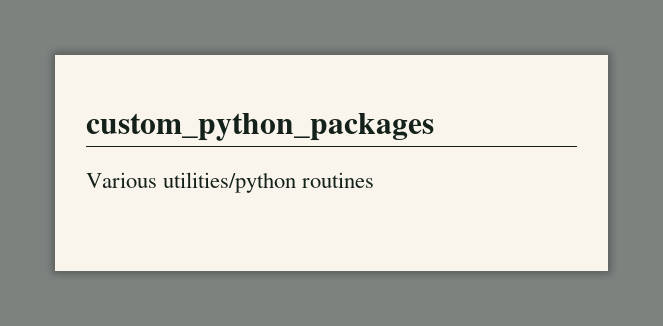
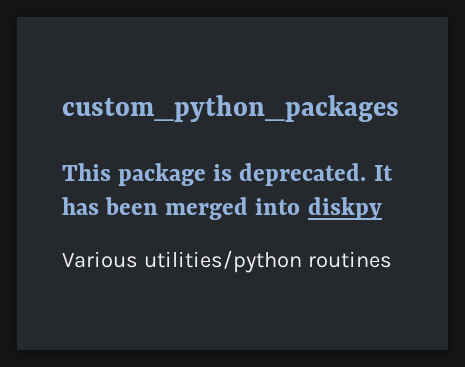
+ This package is deprecated. It has been merged into diskpy

